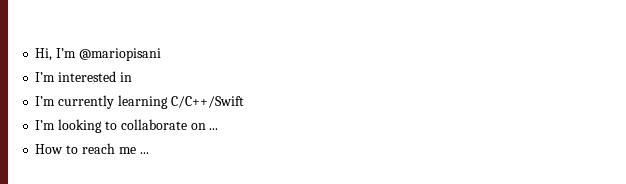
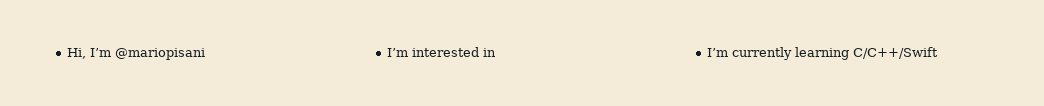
- I’m looking to collaborate on ...
- How to reach me ...

